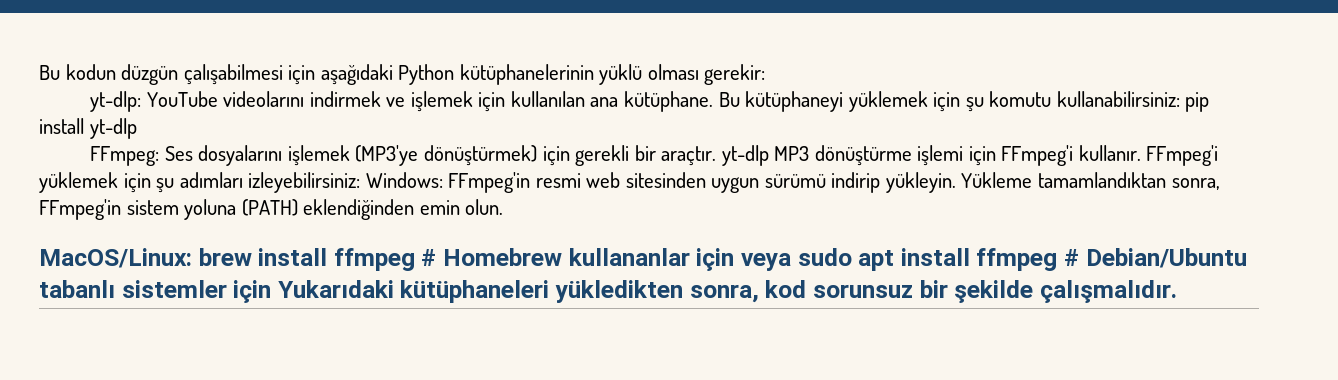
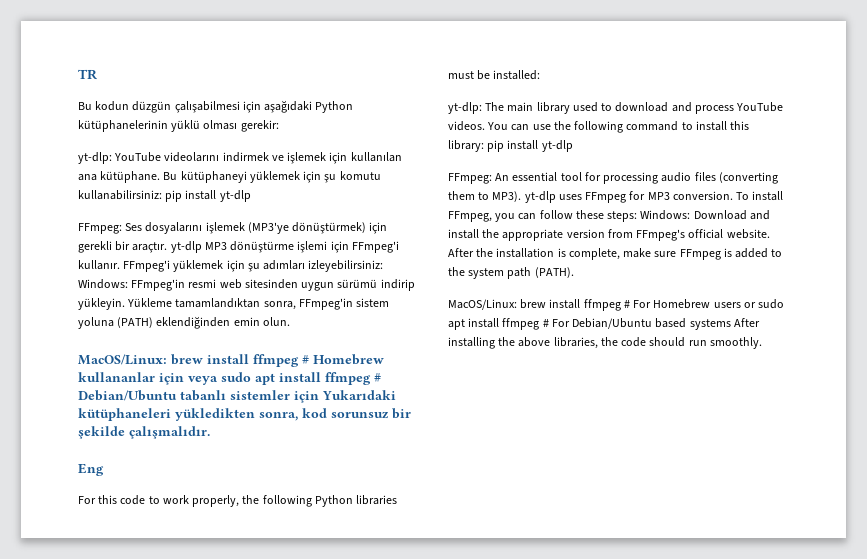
+ TR
+ Eng
+ For this code to work properly, the following Python libraries must be installed:
+ yt-dlp: The main library used to download and process YouTube videos. You can use the following command to install this library: pip install yt-dlp
+ FFmpeg: An essential tool for processing audio files (converting them to MP3). yt-dlp uses FFmpeg for MP3 conversion. To install FFmpeg, you can follow these steps: Windows: Download and install the appropriate version from FFmpeg's official website. After the installation is complete, make sure FFmpeg is added to the system path (PATH).
+ MacOS/Linux: brew install ffmpeg # For Homebrew users or sudo apt install ffmpeg # For Debian/Ubuntu based systems After installing the above libraries, the code should run smoothly.

